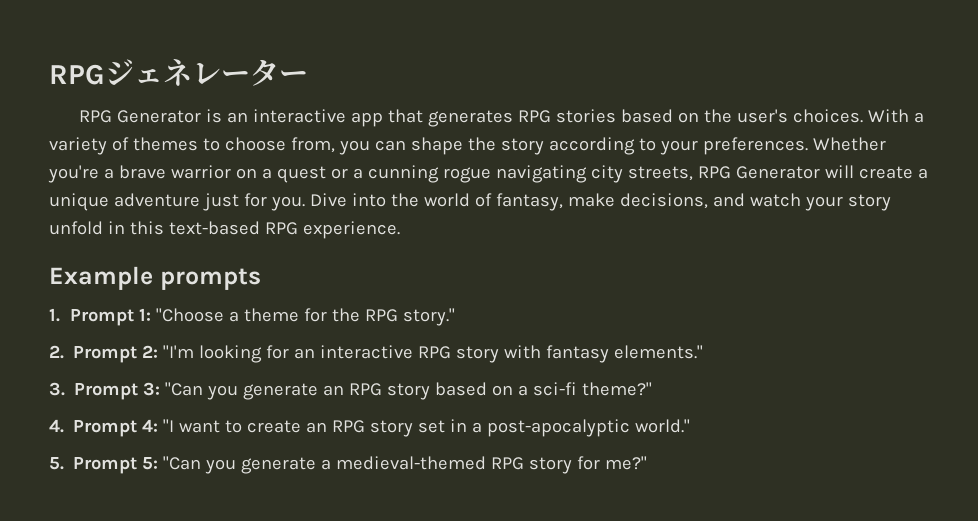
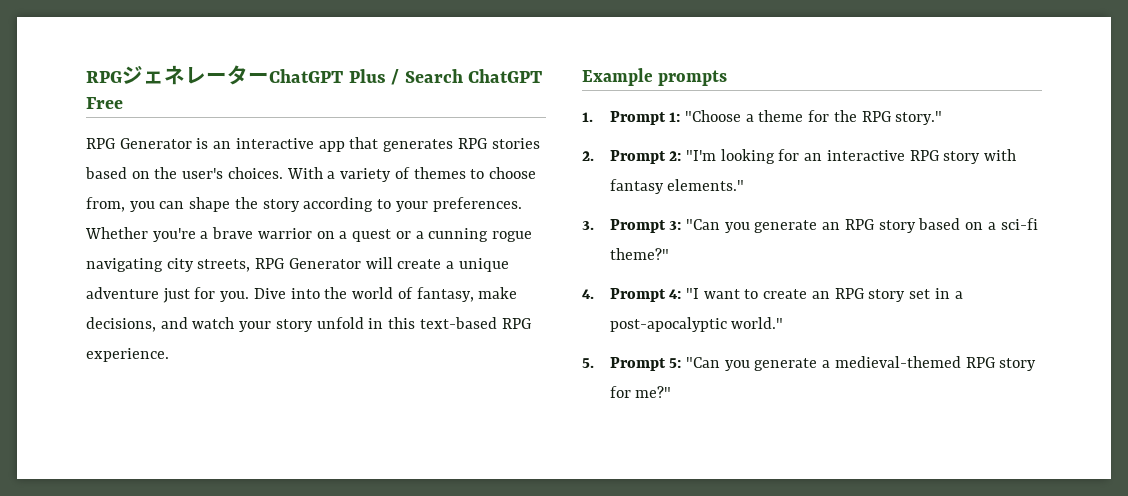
- RPGジェネレーター
+ RPGジェネレーターChatGPT Plus / Search ChatGPT Free

